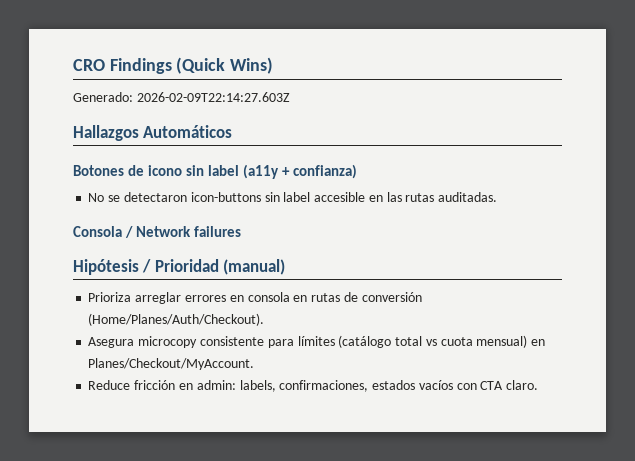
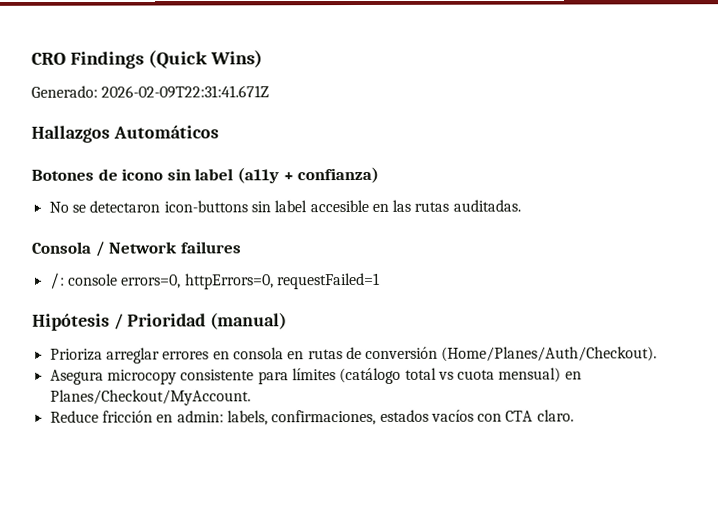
- Generado: 2026-02-09T22:14:27.603Z
+ Generado: 2026-02-09T22:31:41.671Z
+ /: console errors=0, httpErrors=0, requestFailed=1

